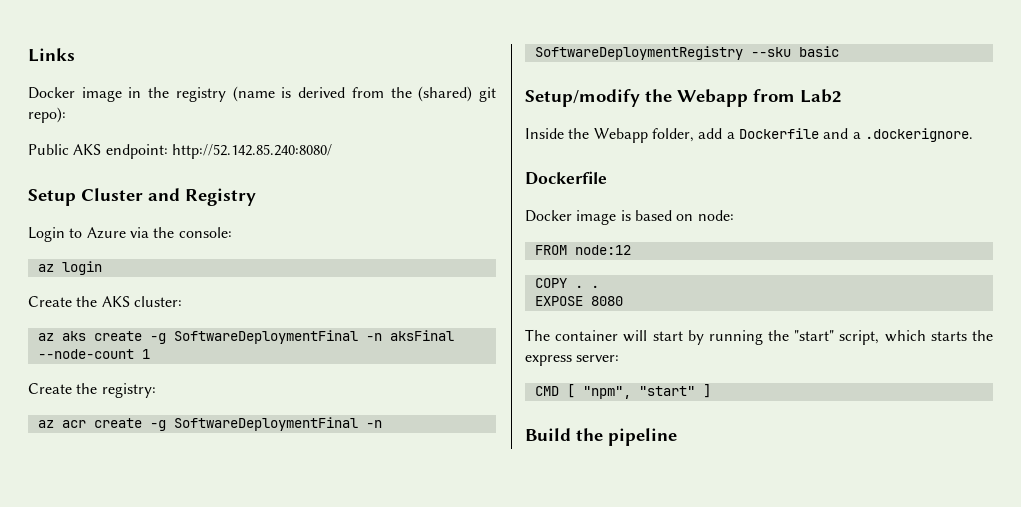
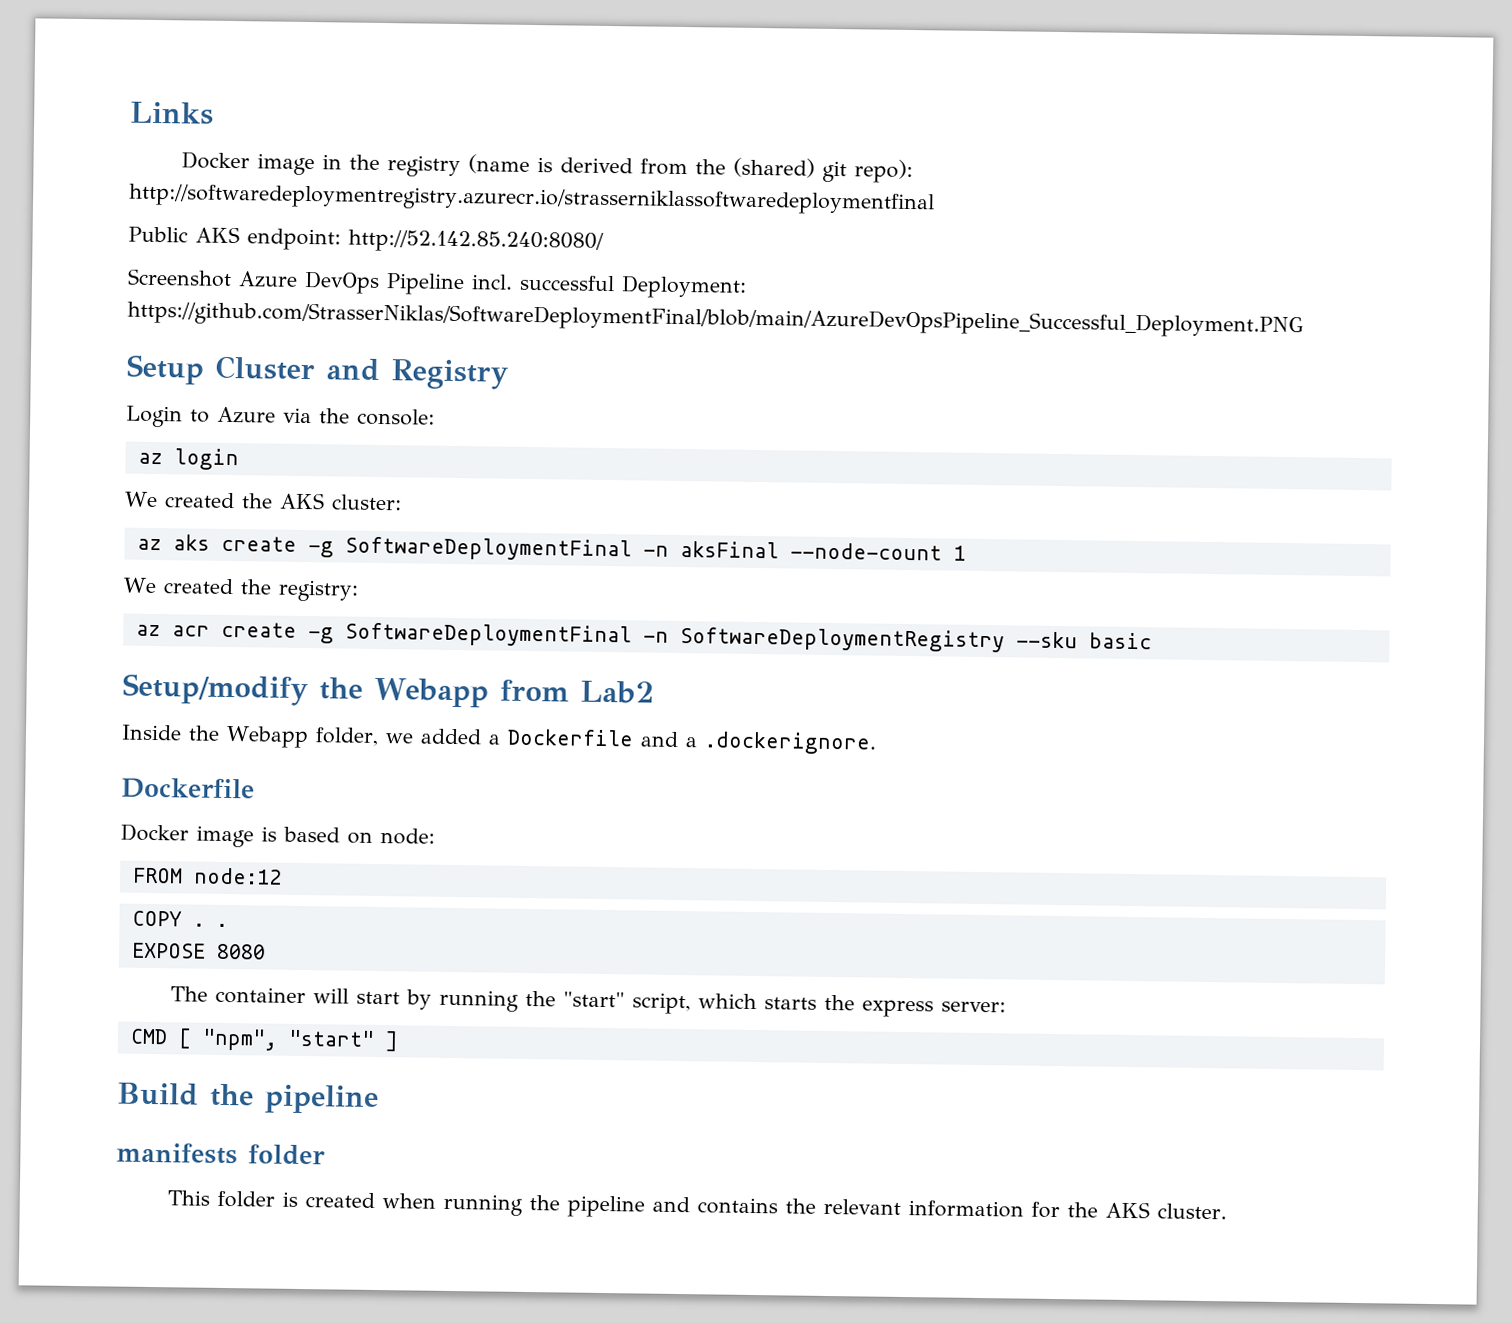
- Docker image in the registry (name is derived from the (shared) git repo):
+ Docker image in the registry (name is derived from the (shared) git repo): http://softwaredeploymentregistry.azurecr.io/strasserniklassoftwaredeploymentfinal
+ Screenshot Azure DevOps Pipeline incl. successful Deployment: https://github.com/StrasserNiklas/SoftwareDeploymentFinal/blob/main/AzureDevOpsPipeline_Successful_Deployment.PNG
- Create the AKS cluster:
+ We created the AKS cluster:
- Create the registry:
+ We created the registry:
- Inside the Webapp folder, add a Dockerfile and a .dockerignore.
+ Inside the Webapp folder, we added a Dockerfile and a .dockerignore.
+ manifests folder
+ This folder is created when running the pipeline and contains the relevant information for the AKS cluster.

